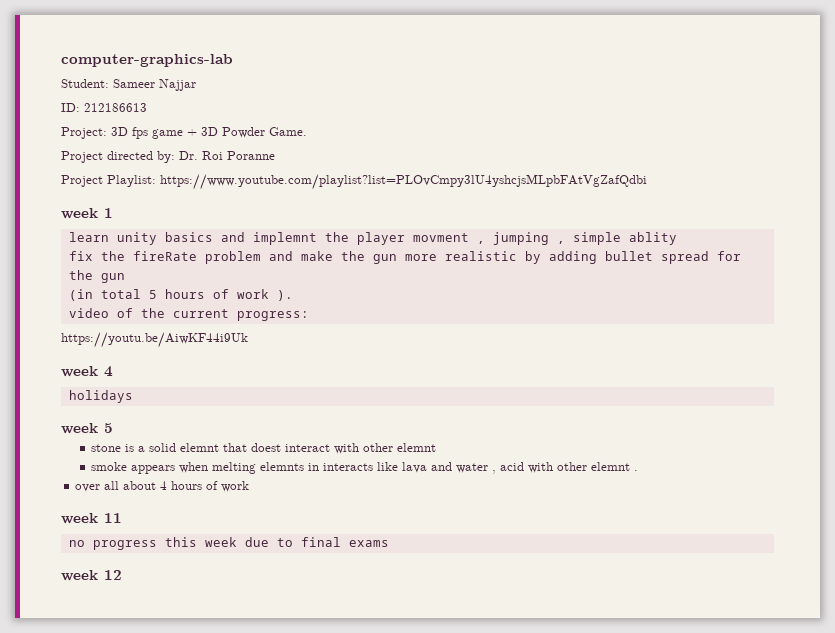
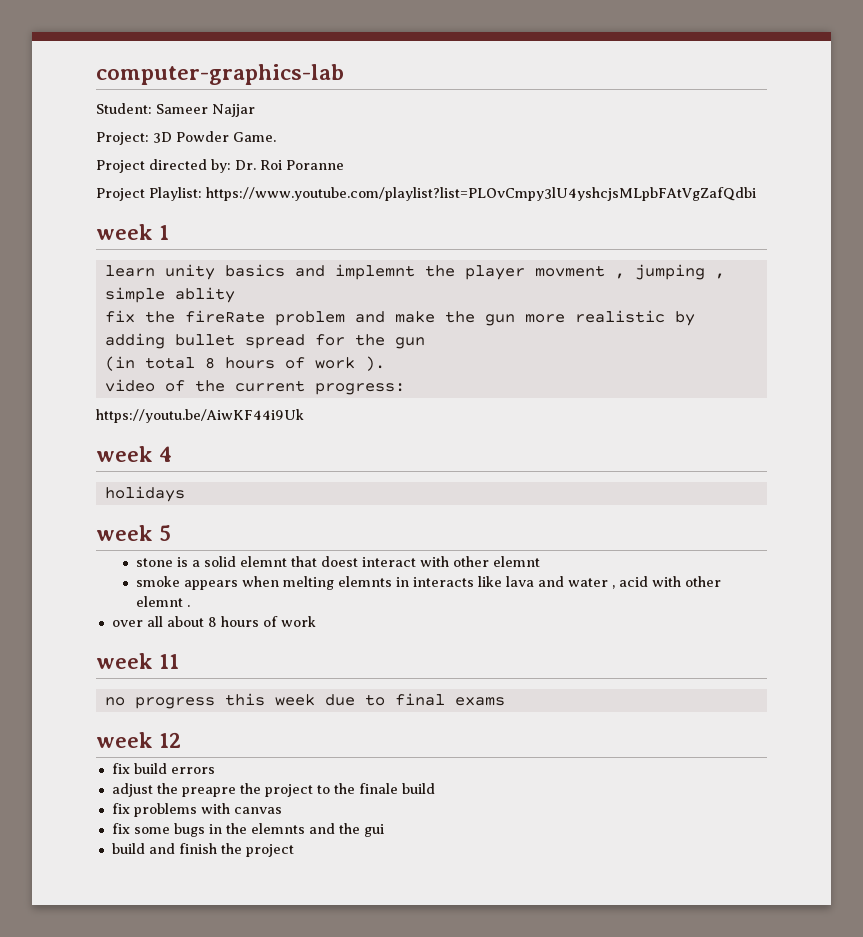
- ID: 212186613
- Project: 3D fps game + 3D Powder Game.
+ Project: 3D Powder Game.
- (in total 5 hours of work ).
+ (in total 8 hours of work ).
- over all about 4 hours of work
+ over all about 8 hours of work
+ fix build errors
+ adjust the preapre the project to the finale build
+ fix problems with canvas
+ fix some bugs in the elemnts and the gui
+ build and finish the project

